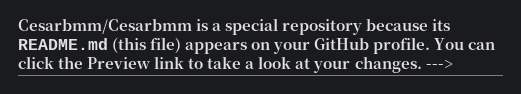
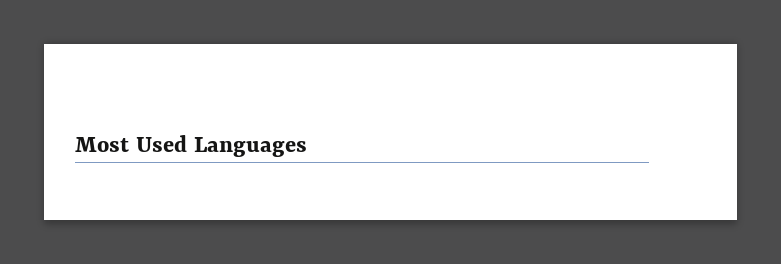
- Cesarbmm/Cesarbmm is a special repository because its README.md (this file) appears on your GitHub profile. You can click the Preview link to take a look at your changes. --->
+ Most Used Languages

